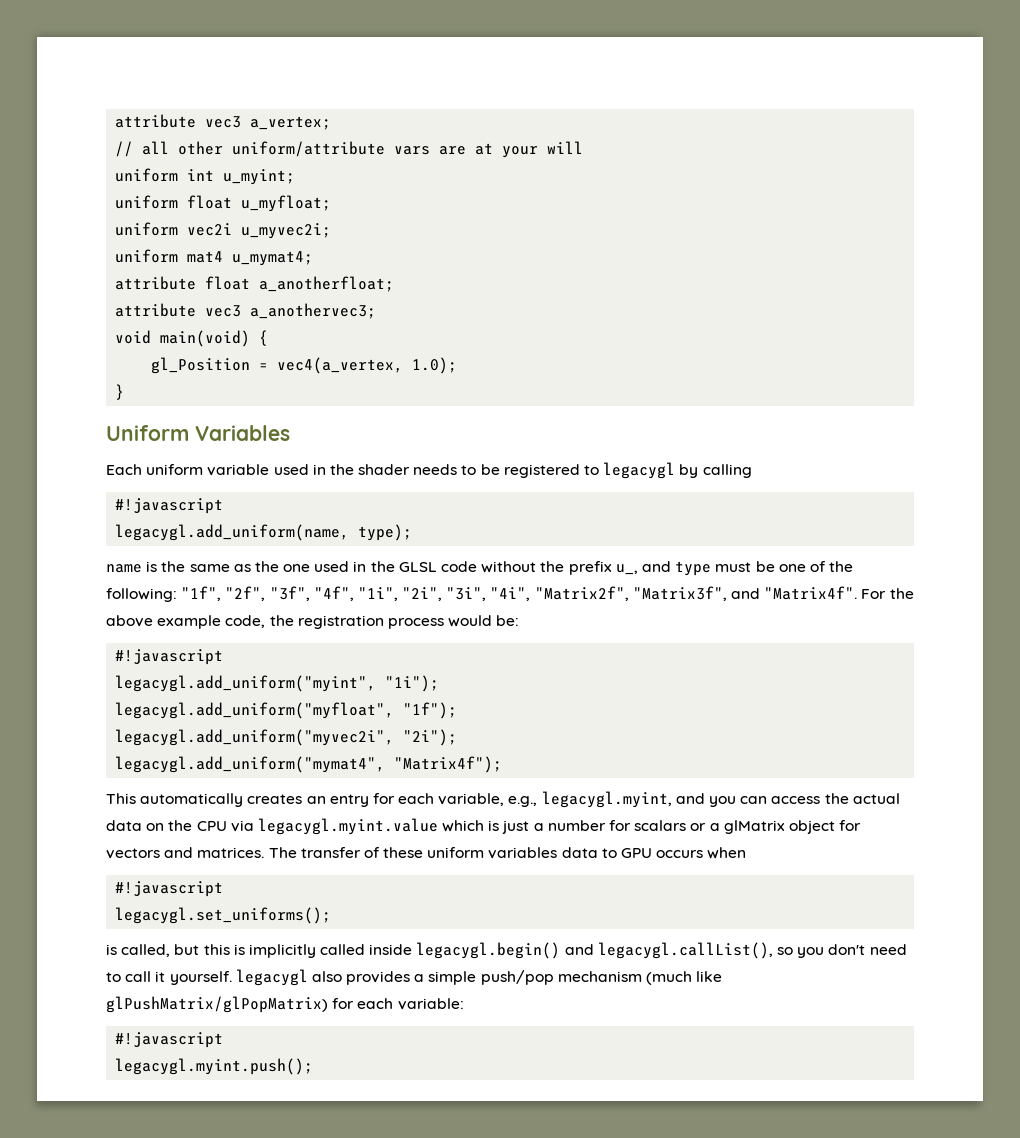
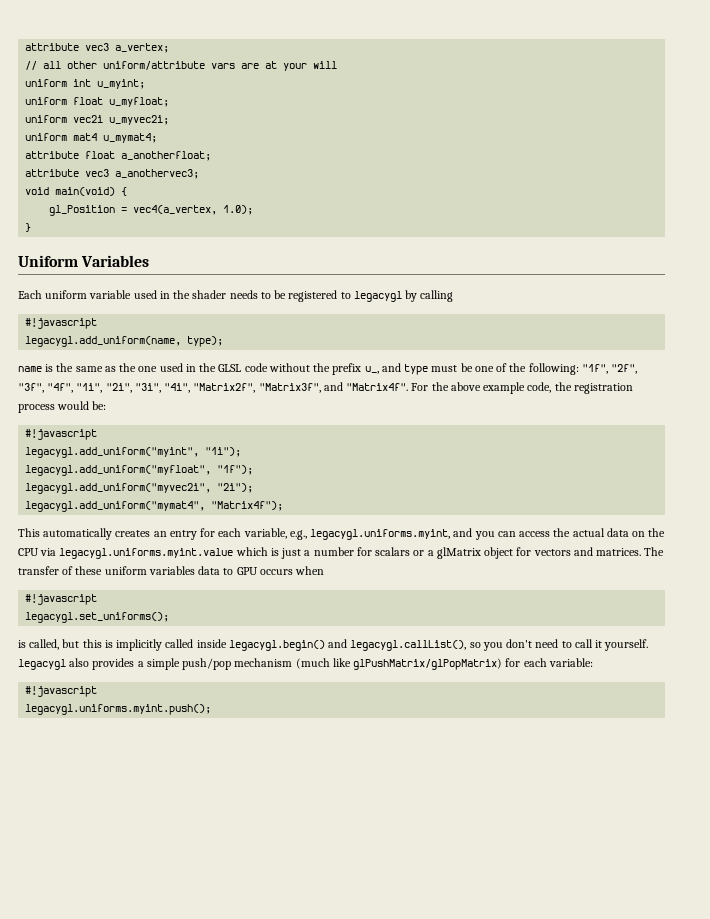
- This automatically creates an entry for each variable, e.g., legacygl.myint, and you can access the actual data on the CPU via legacygl.myint.value which is just a number for scalars or a glMatrix object for vectors and matrices.
+ This automatically creates an entry for each variable, e.g., legacygl.uniforms.myint, and you can access the actual data on the CPU via legacygl.uniforms.myint.value which is just a number for scalars or a glMatrix object for vectors and matrices.
- legacygl.myint.push();
+ legacygl.uniforms.myint.push();

